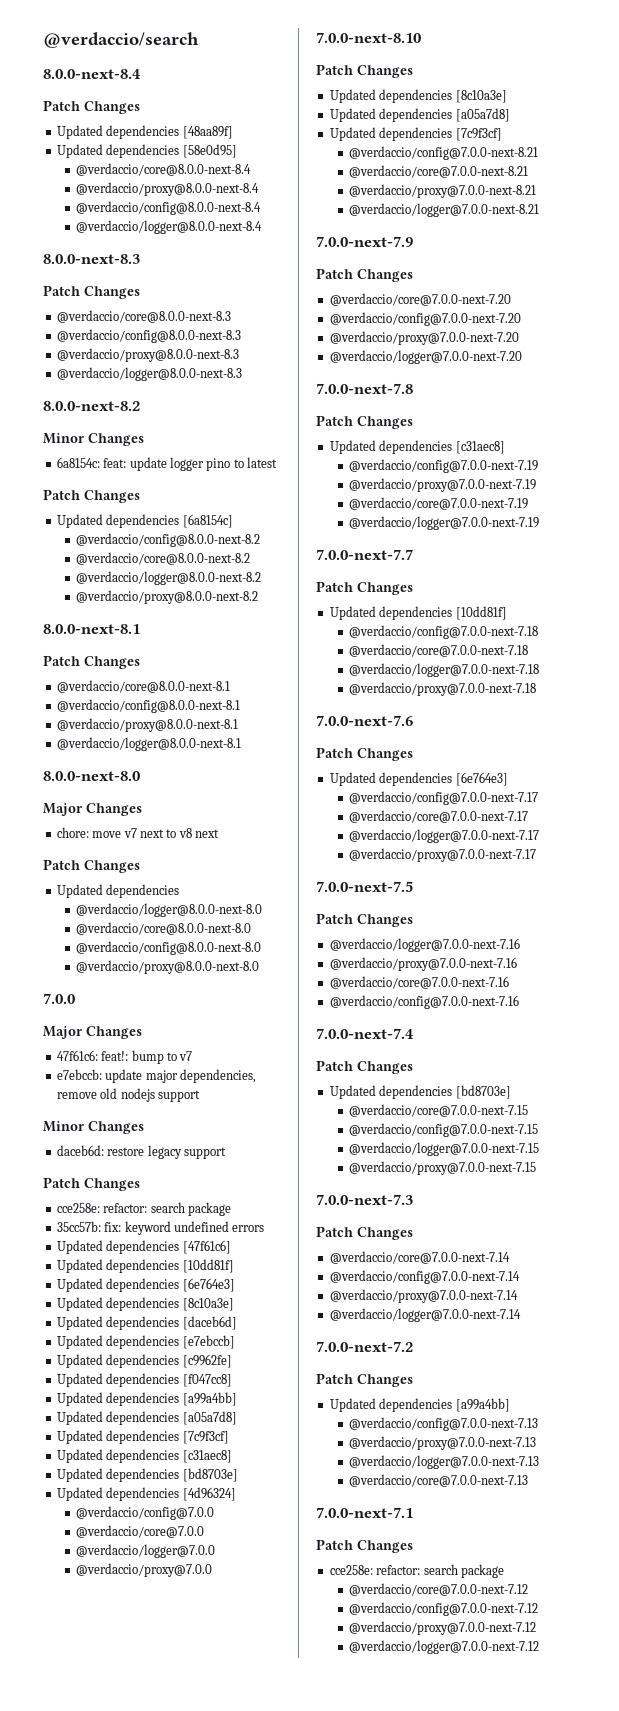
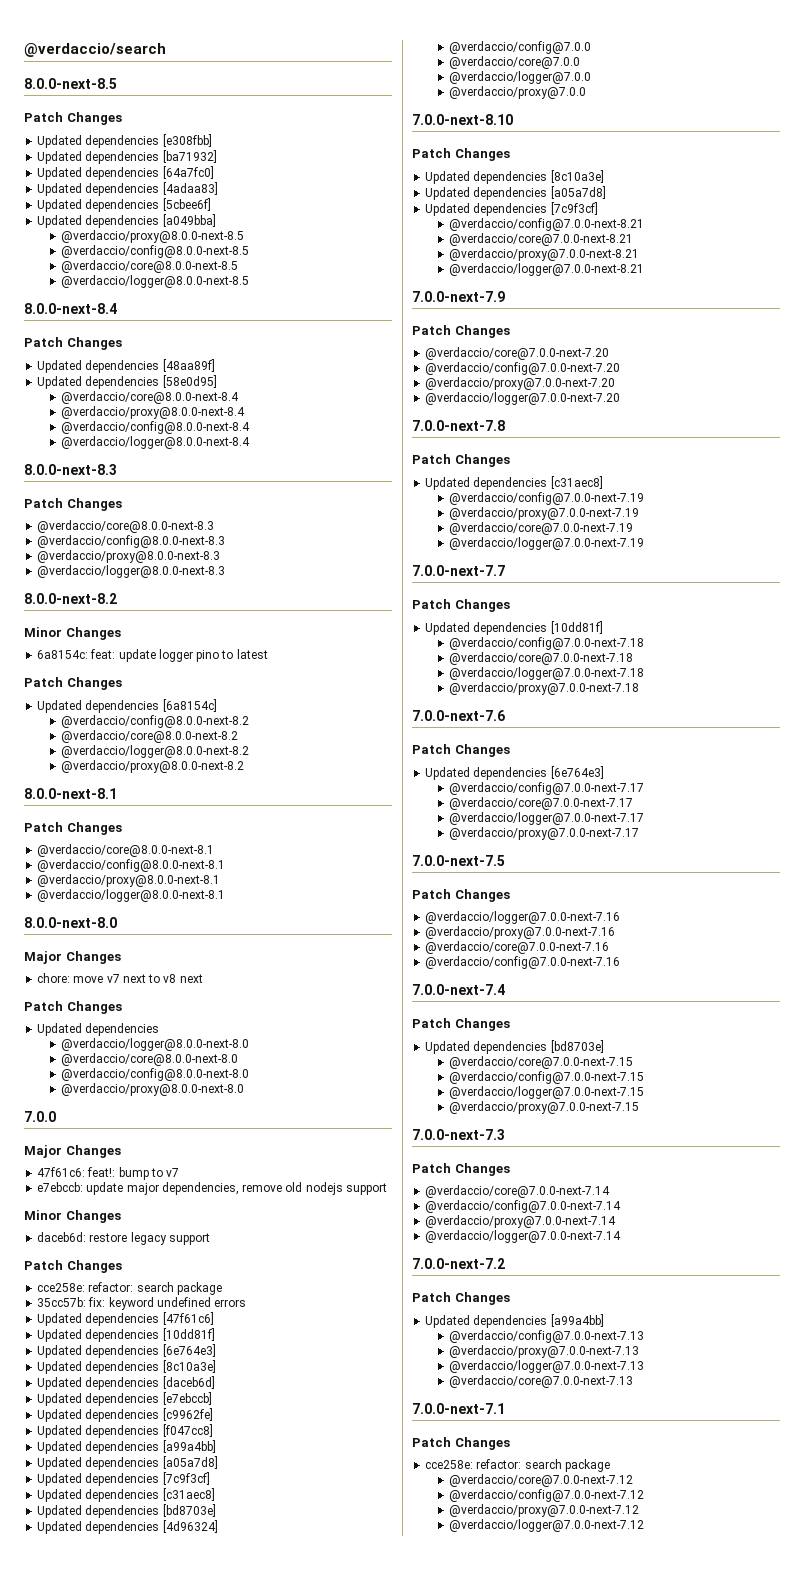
+ 8.0.0-next-8.5
+ Patch Changes
+ Updated dependencies [e308fbb]
+ Updated dependencies [ba71932]
+ Updated dependencies [64a7fc0]
+ Updated dependencies [4adaa83]
+ Updated dependencies [5cbee6f]
+ Updated dependencies [a049bba]
+ @verdaccio/proxy@8.0.0-next-8.5
+ @verdaccio/config@8.0.0-next-8.5
+ @verdaccio/core@8.0.0-next-8.5
+ @verdaccio/logger@8.0.0-next-8.5

